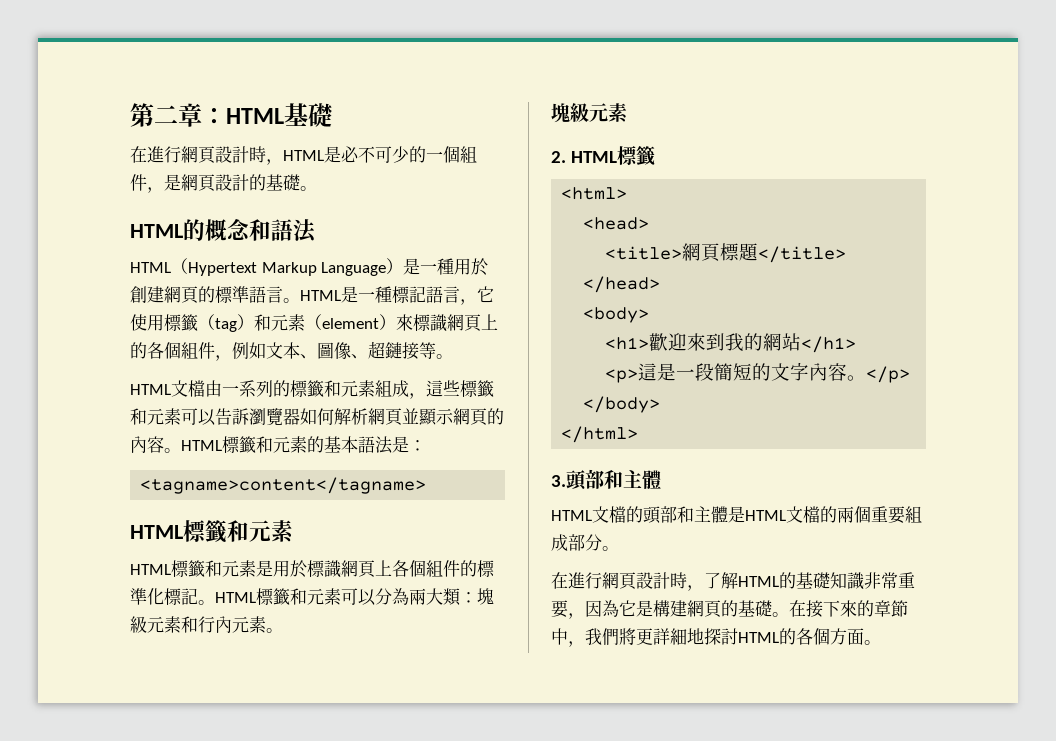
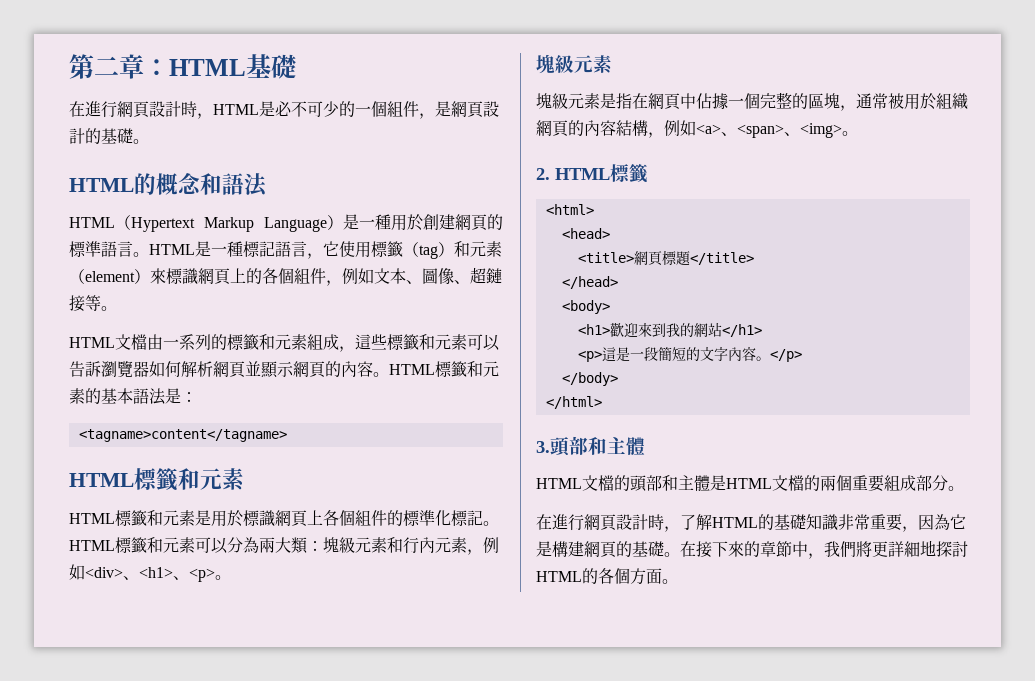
- HTML標籤和元素可以分為兩大類：塊級元素和行內元素。
+ HTML標籤和元素可以分為兩大類：塊級元素和行內元素，例如<div>、<h1>、<p>。
  塊級元素
+ 塊級元素是指在網頁中佔據一個完整的區塊，通常被用於組織網頁的內容結構，例如<a>、<span>、<img>。

